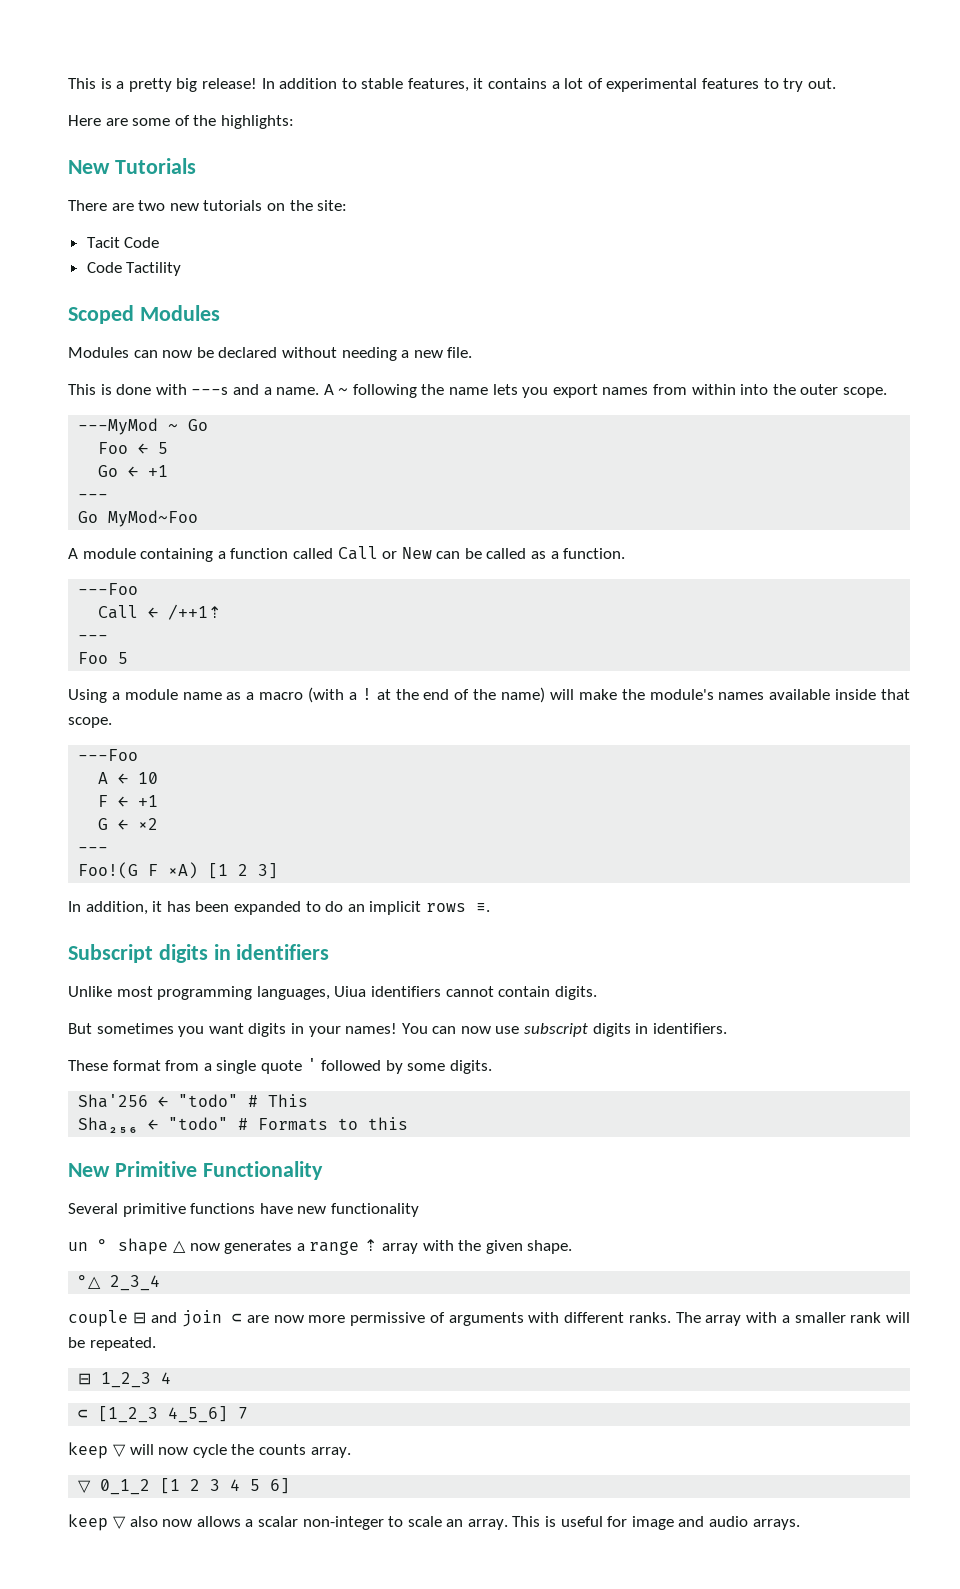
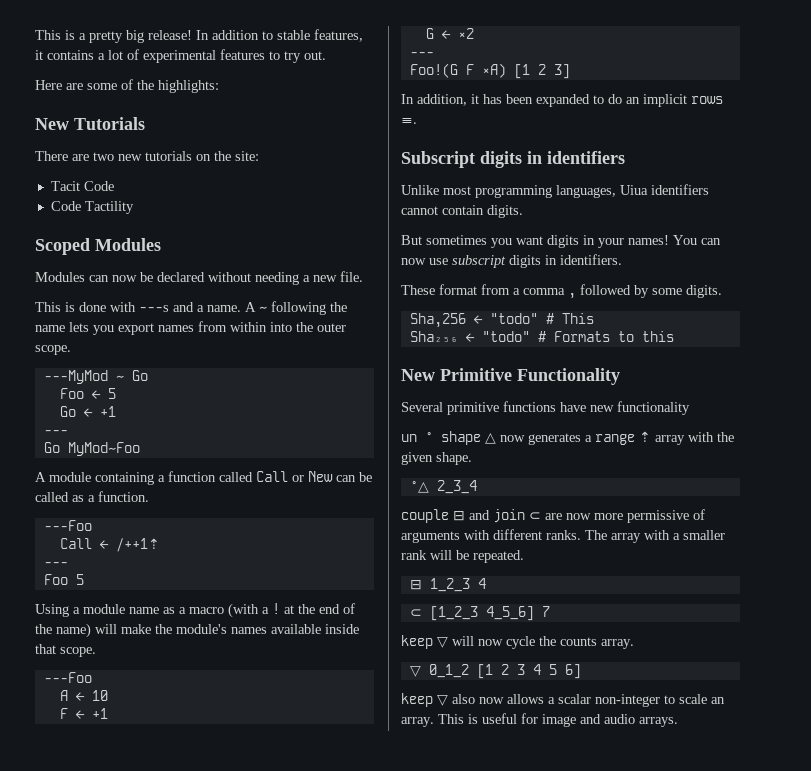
- These format from a single quote ' followed by some digits.
+ These format from a comma , followed by some digits.
- Sha'256 ← "todo" # This
+ Sha,256 ← "todo" # This

